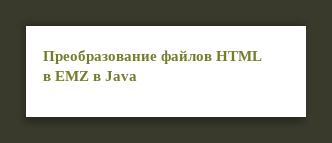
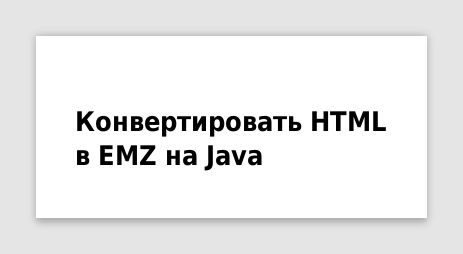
- Преобразование файлов HTML в EMZ в Java
+ Конвертировать HTML в EMZ на Java

